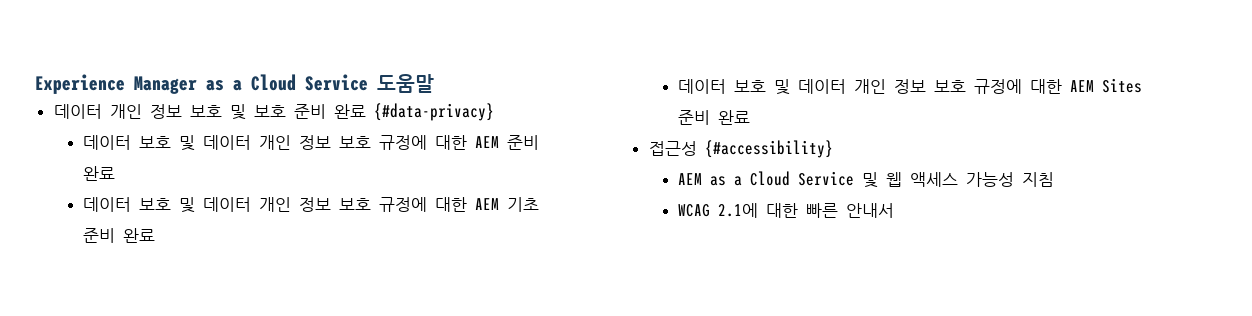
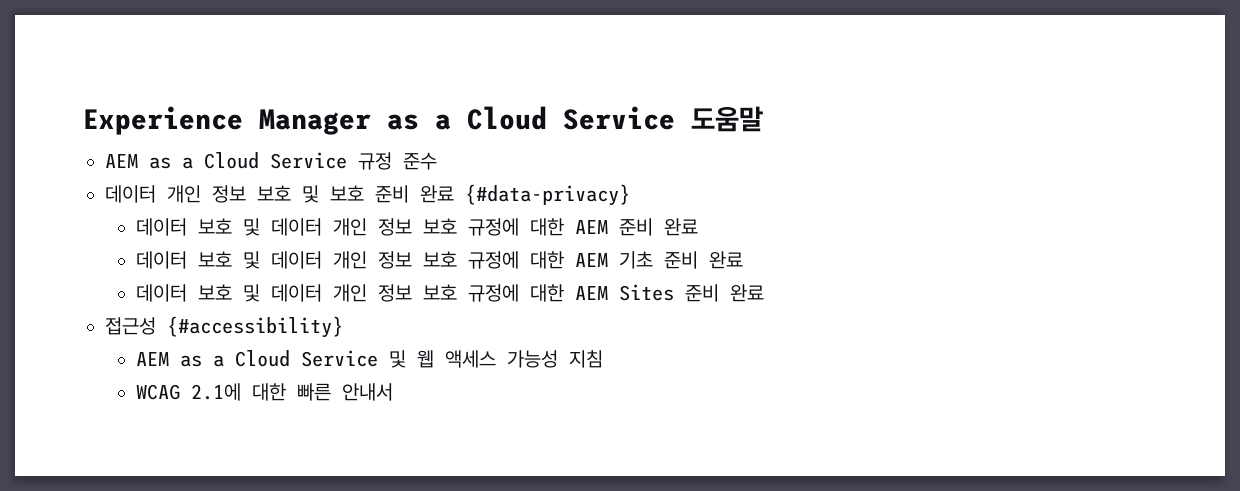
+ AEM as a Cloud Service 규정 준수

